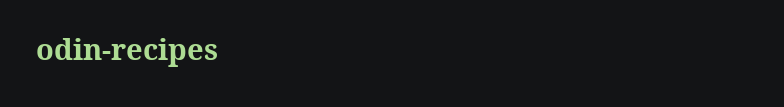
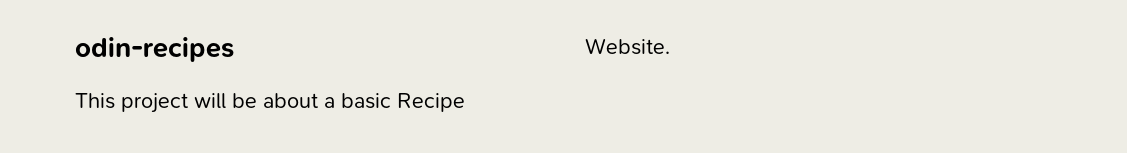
+ This project will be about a basic Recipe Website.

